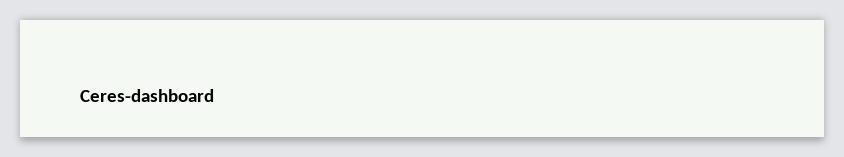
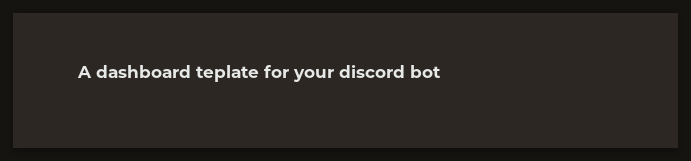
- Ceres-dashboard
+ A dashboard teplate for your discord bot

